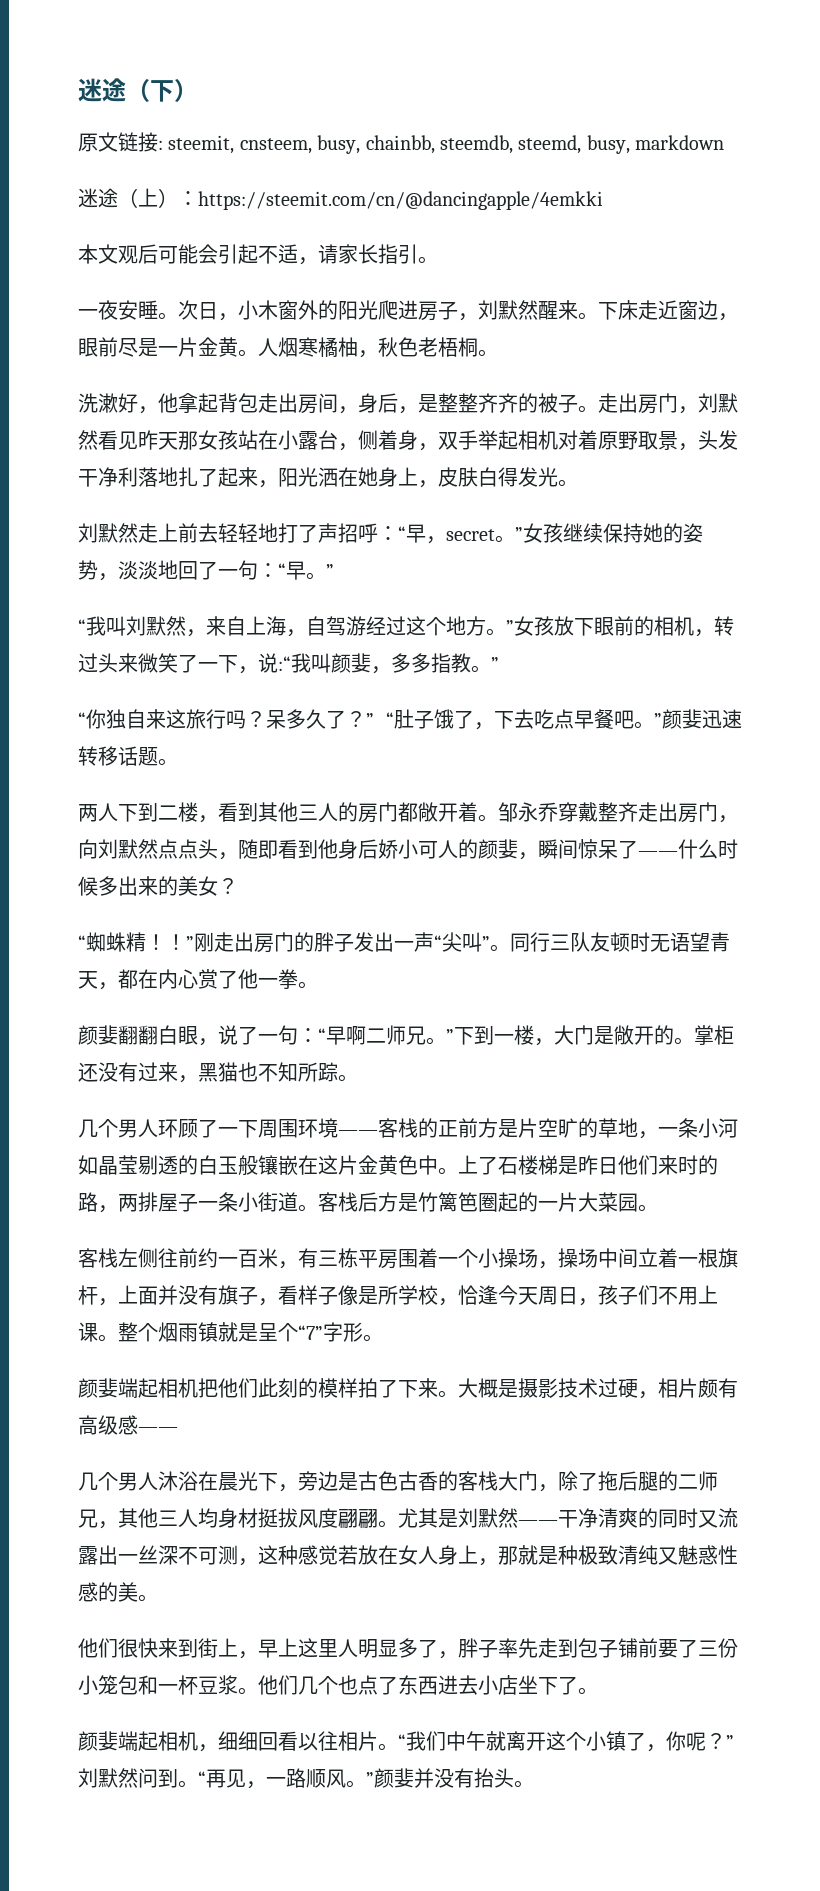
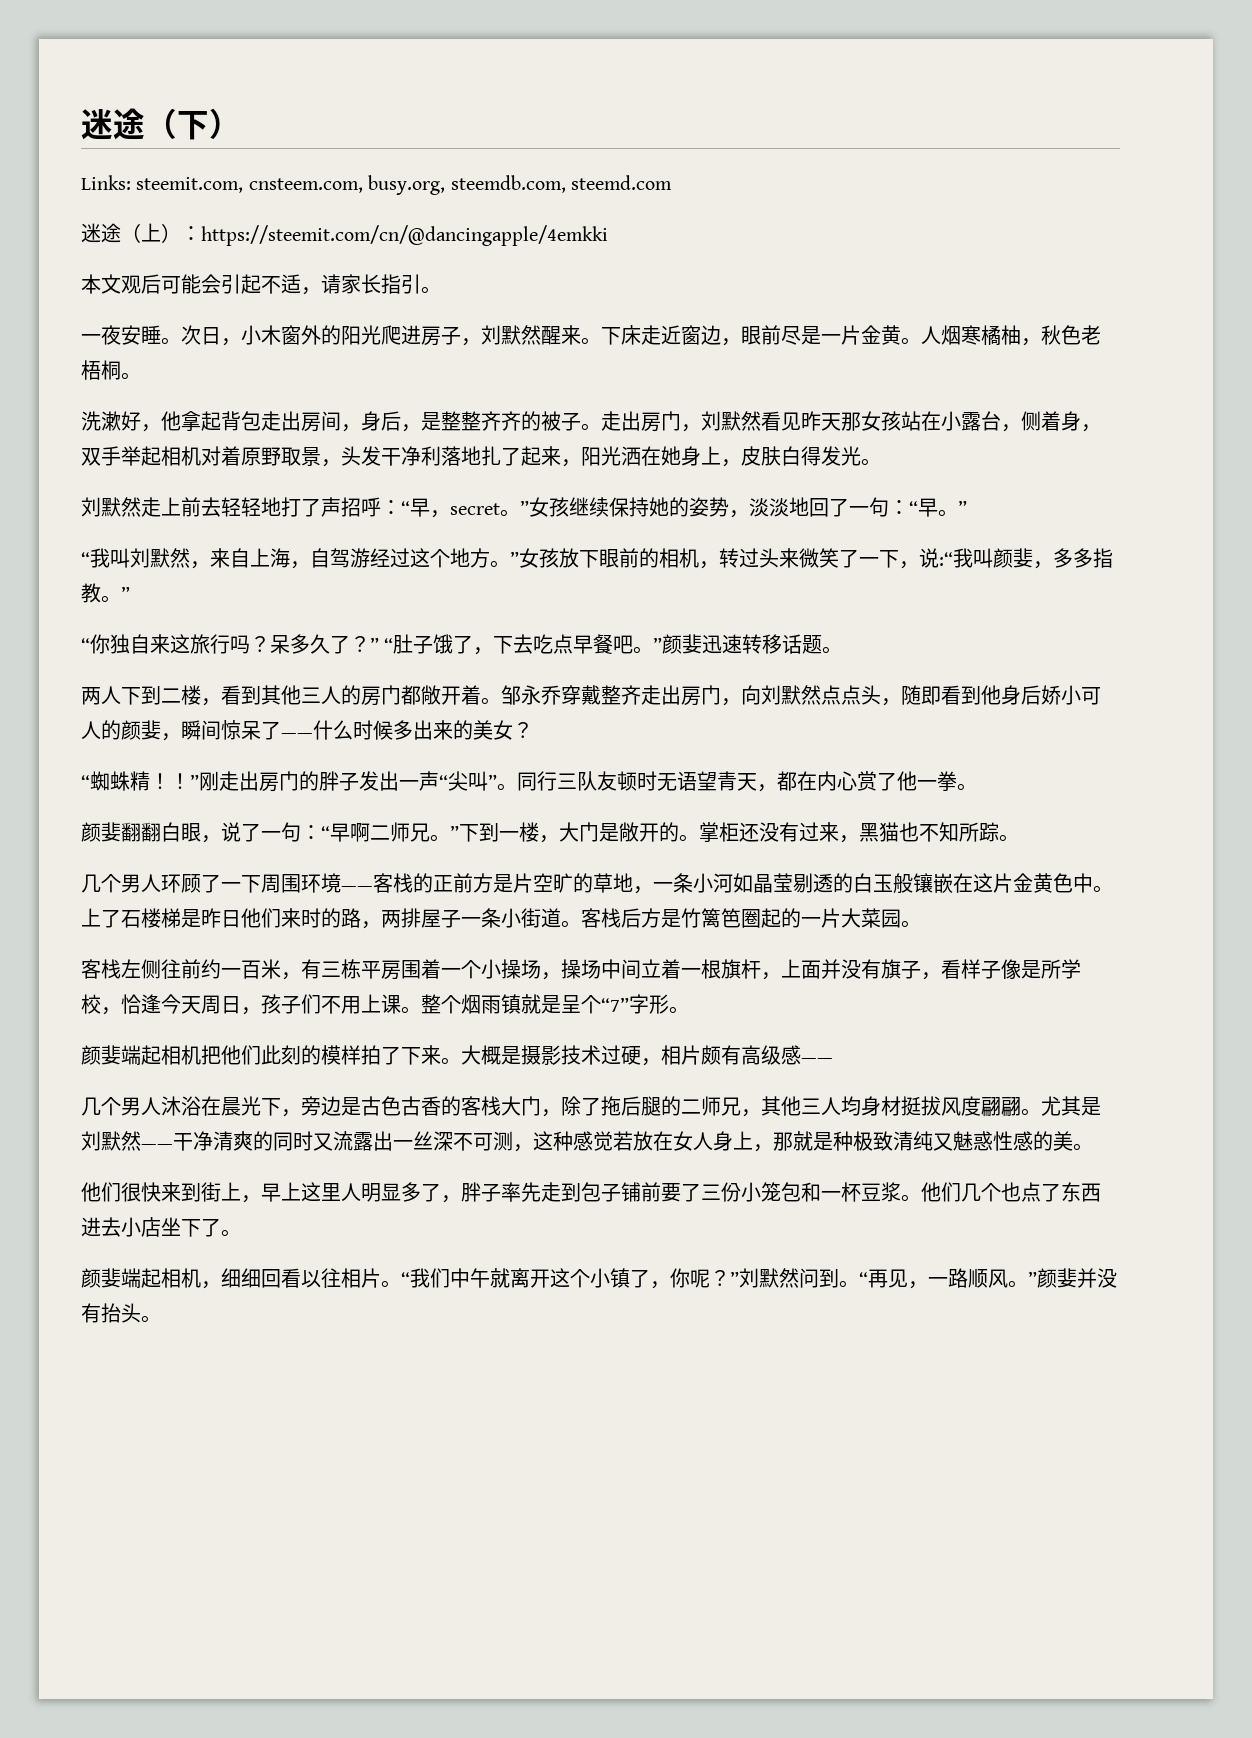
- 原文链接: steemit, cnsteem, busy, chainbb, steemdb, steemd, busy, markdown
+ Links: steemit.com, cnsteem.com, busy.org, steemdb.com, steemd.com

